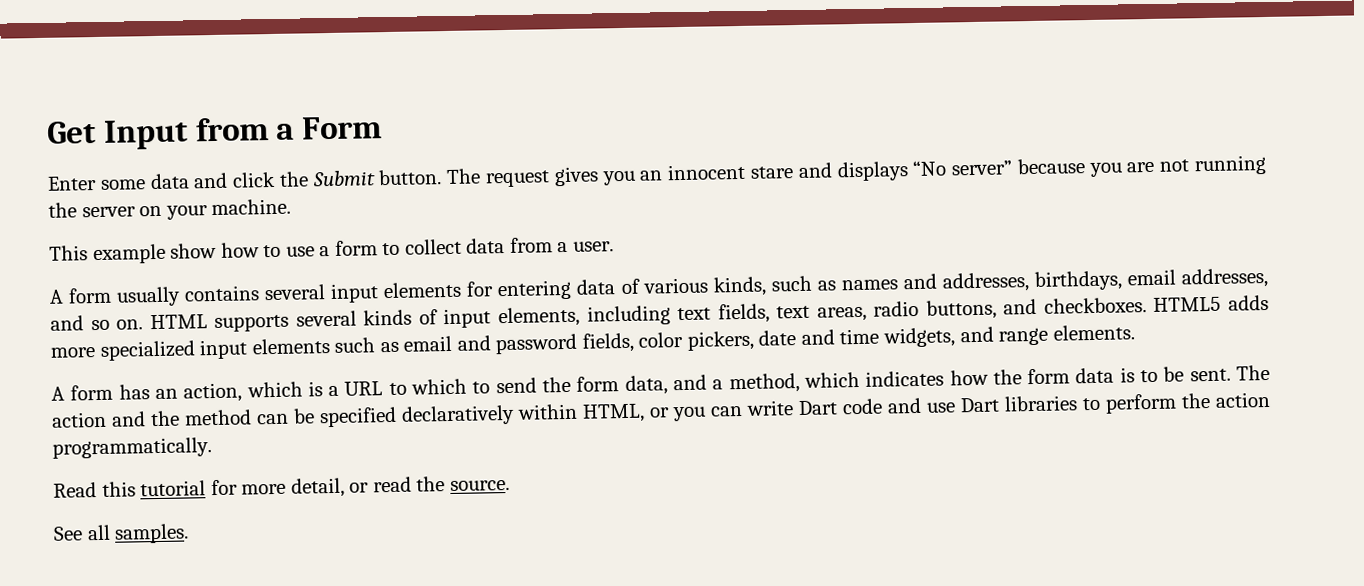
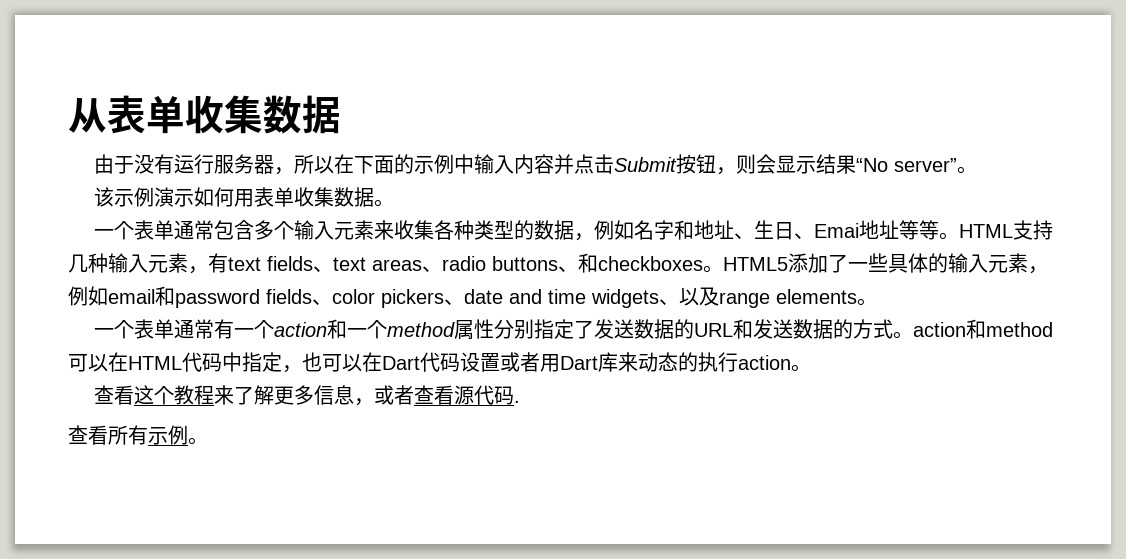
- Get Input from a Form
- Enter some data and click the Submit button. The request gives you an innocent stare and displays “No server” because you are not running the server on your machine.
- This example show how to use a form to collect data from a user.
- A form usually contains several input elements for entering data of various kinds, such as names and addresses, birthdays, email addresses, and so on. HTML supports several kinds of input elements, including text fields, text areas, radio buttons, and checkboxes. HTML5 adds more specialized input elements such as email and password fields, color pickers, date and time widgets, and range elements.
- A form has an action, which is a URL to which to send the form data, and a method, which indicates how the form data is to be sent. The action and the method can be specified declaratively within HTML, or you can write Dart code and use Dart libraries to perform the action programmatically.
- Read this tutorial for more detail, or read the source.
- See all samples.
+ 从表单收集数据
+ 由于没有运行服务器，所以在下面的示例中输入内容并点击Submit按钮，则会显示结果“No server”。
+ 该示例演示如何用表单收集数据。
+ 一个表单通常包含多个输入元素来收集各种类型的数据，例如名字和地址、生日、Emai地址等等。HTML支持几种输入元素，有text fields、text areas、radio buttons、和checkboxes。HTML5添加了一些具体的输入元素，例如email和password fields、color pickers、date and time widgets、以及range elements。
+ 一个表单通常有一个action和一个method属性分别指定了发送数据的URL和发送数据的方式。action和method可以在HTML代码中指定，也可以在Dart代码设置或者用Dart库来动态的执行action。
+ 查看这个教程来了解更多信息，或者查看源代码.
+ 查看所有示例。

